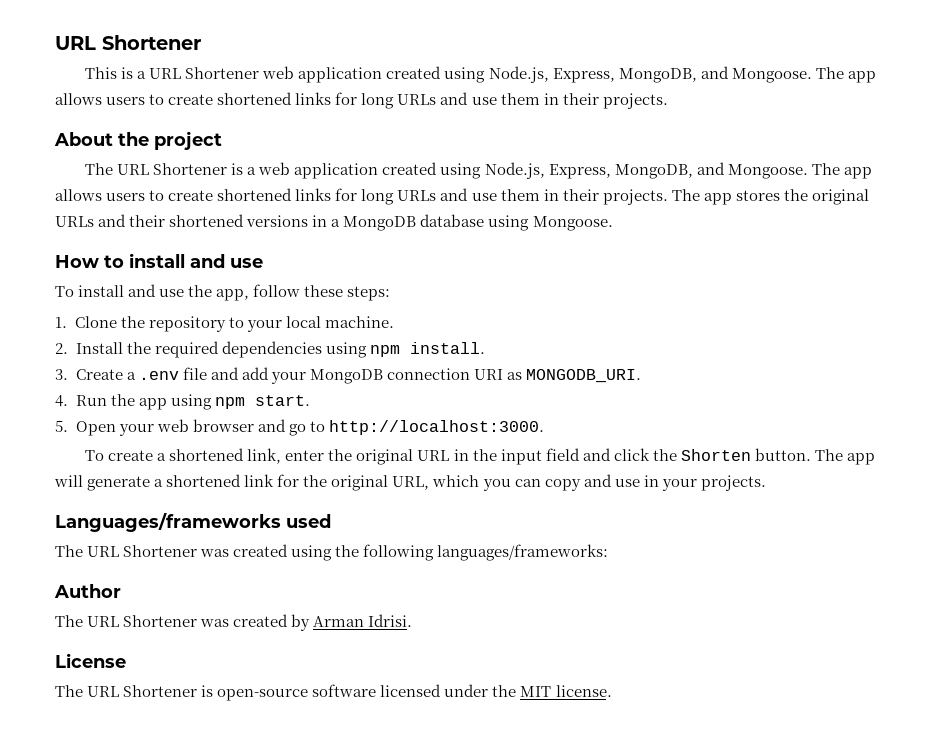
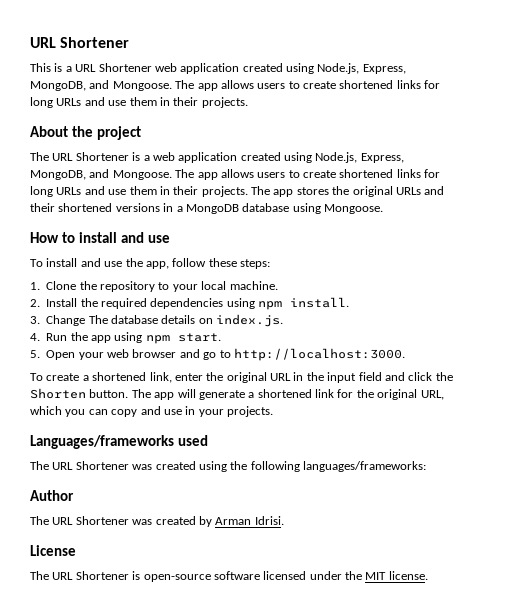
- 3. Create a .env file and add your MongoDB connection URI as MONGODB_URI.
+ 3. Change The database details on index.js.

